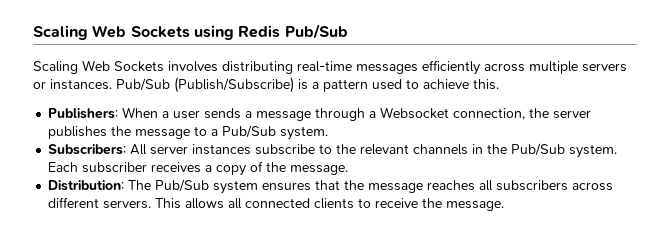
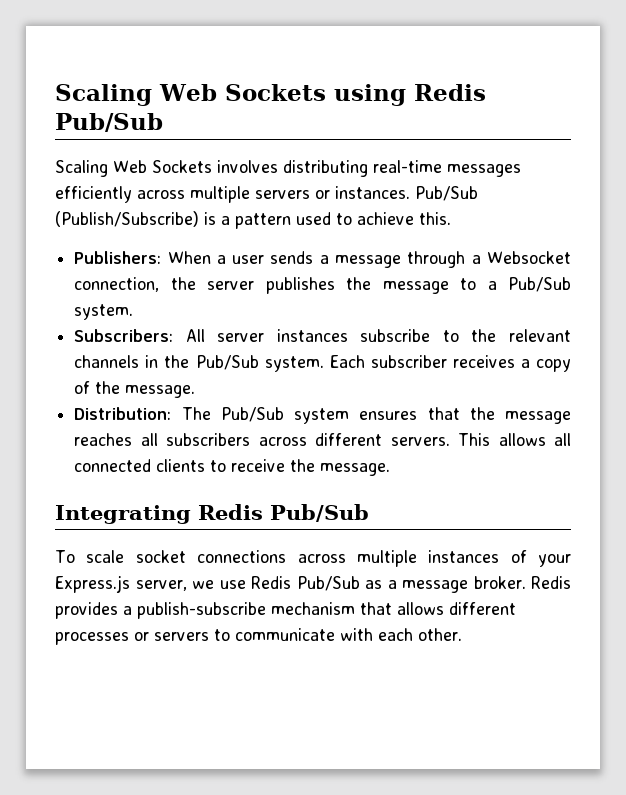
+ Integrating Redis Pub/Sub
+ To scale socket connections across multiple instances of your Express.js server, we use Redis Pub/Sub as a message broker. Redis provides a publish-subscribe mechanism that allows different processes or servers to communicate with each other.

